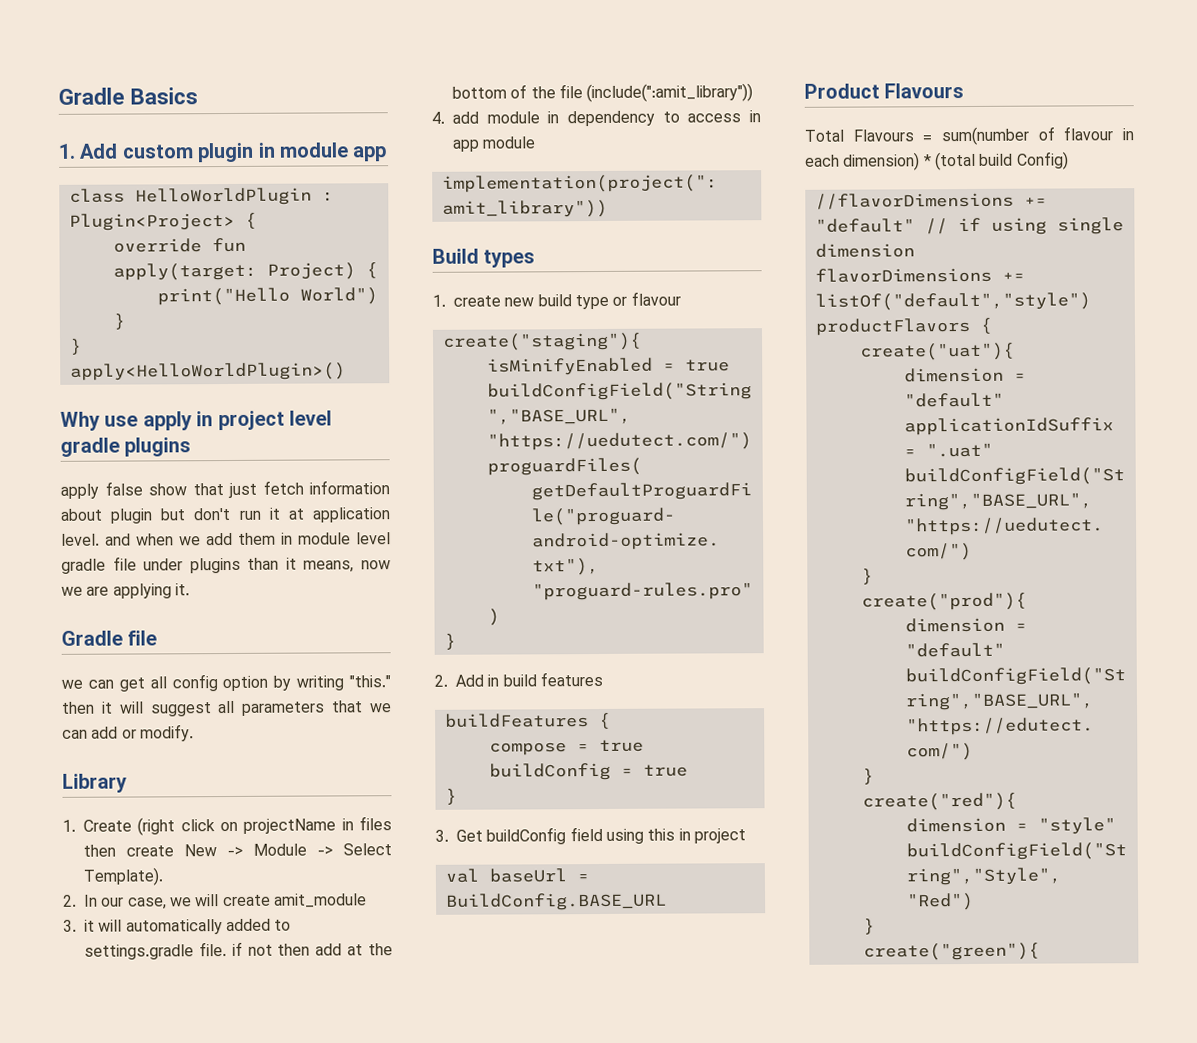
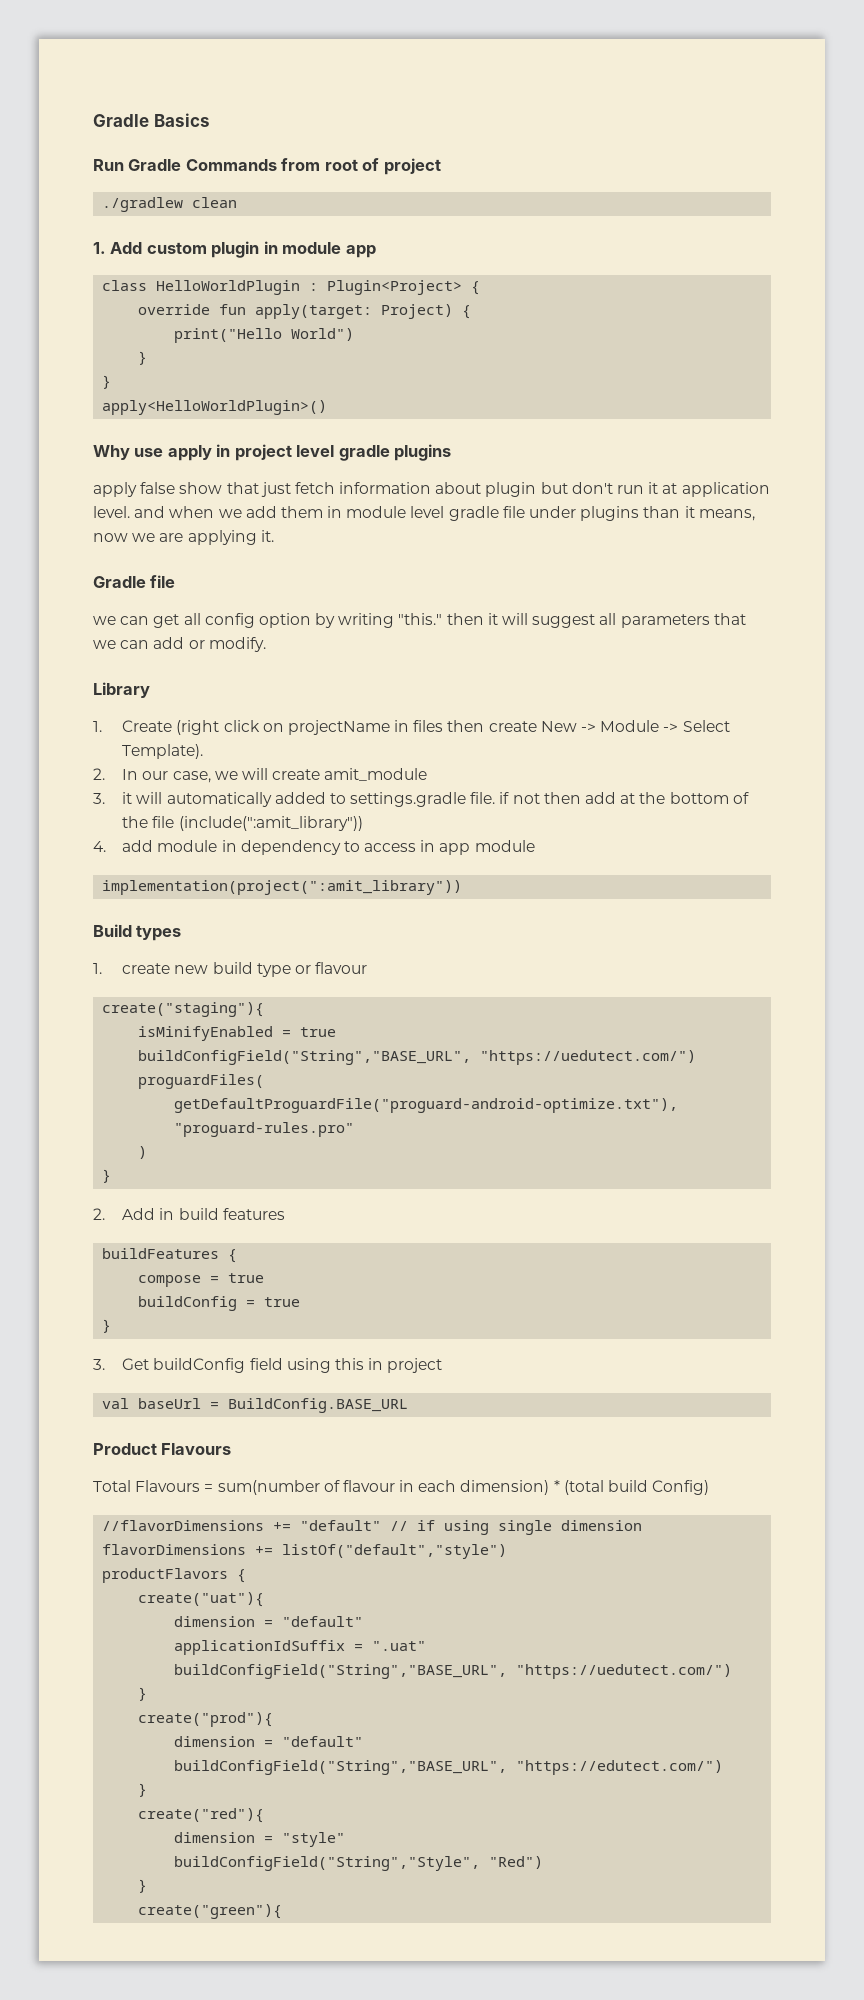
+ Run Gradle Commands from root of project
+ ./gradlew clean

